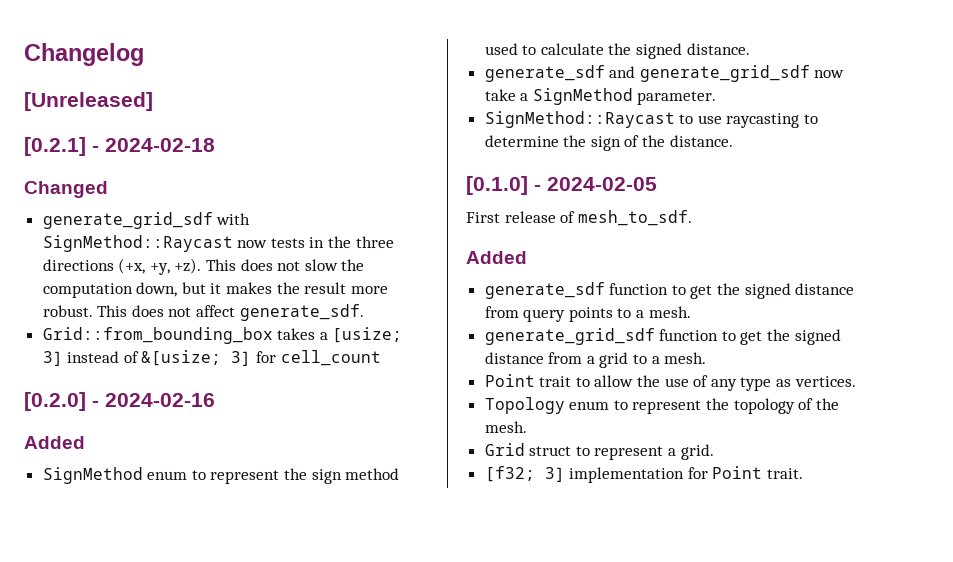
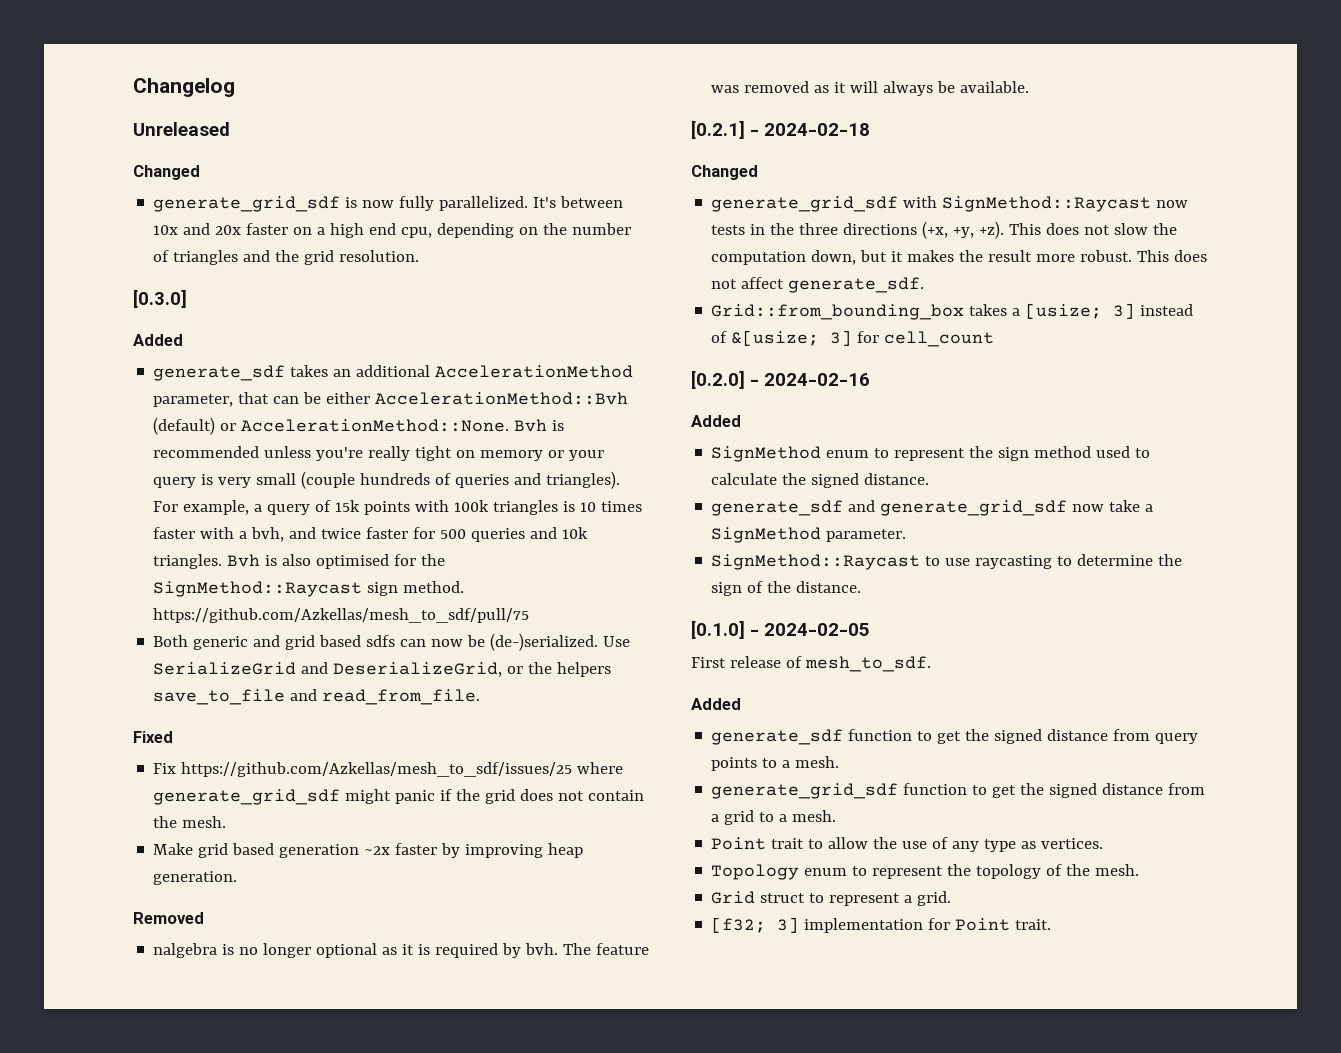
- [Unreleased]
+ Unreleased
+ Changed
+ generate_grid_sdf is now fully parallelized. It's between 10x and 20x faster on a high end cpu, depending on the number of triangles and the grid resolution.
+ [0.3.0]
+ Added
+ generate_sdf takes an additional AccelerationMethod parameter, that can be either AccelerationMethod::Bvh (default) or AccelerationMethod::None. Bvh is recommended unless you're really tight on memory or your query is very small (couple hundreds of queries and triangles). For example, a query of 15k points with 100k triangles is 10 times faster with a bvh, and twice faster for 500 queries and 10k triangles. Bvh is also optimised for the SignMethod::Raycast sign method. https://github.com/Azkellas/mesh_to_sdf/pull/75
+ Both generic and grid based sdfs can now be (de-)serialized. Use SerializeGrid and DeserializeGrid, or the helpers save_to_file and read_from_file.
+ Fixed
+ Fix https://github.com/Azkellas/mesh_to_sdf/issues/25 where generate_grid_sdf might panic if the grid does not contain the mesh.
+ Make grid based generation ~2x faster by improving heap generation.
+ Removed
+ nalgebra is no longer optional as it is required by bvh. The feature was removed as it will always be available.

